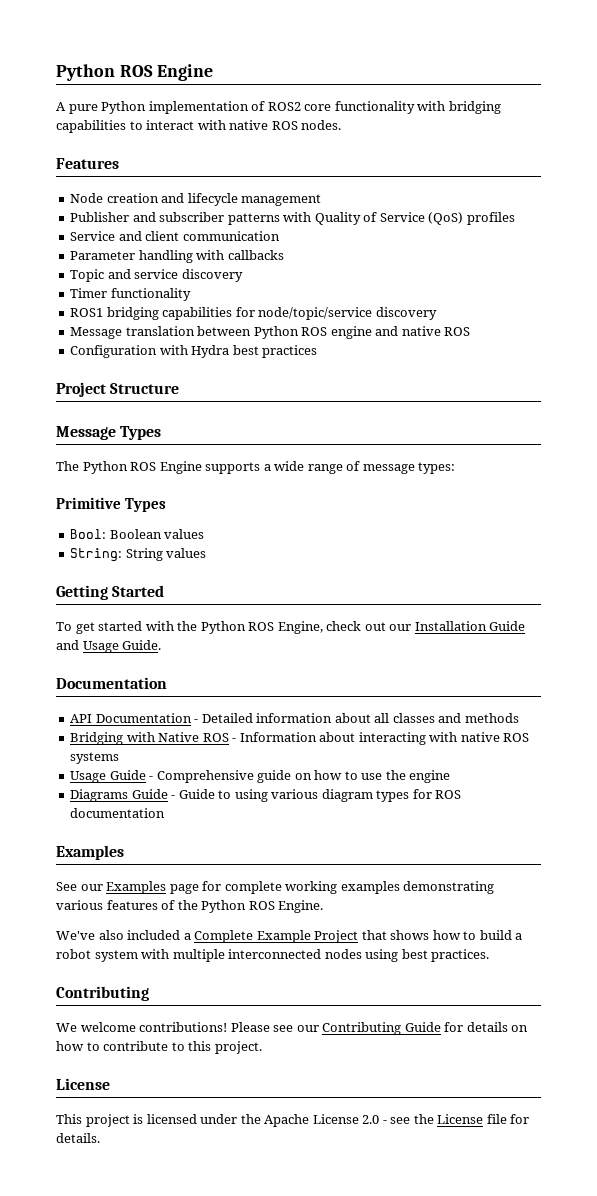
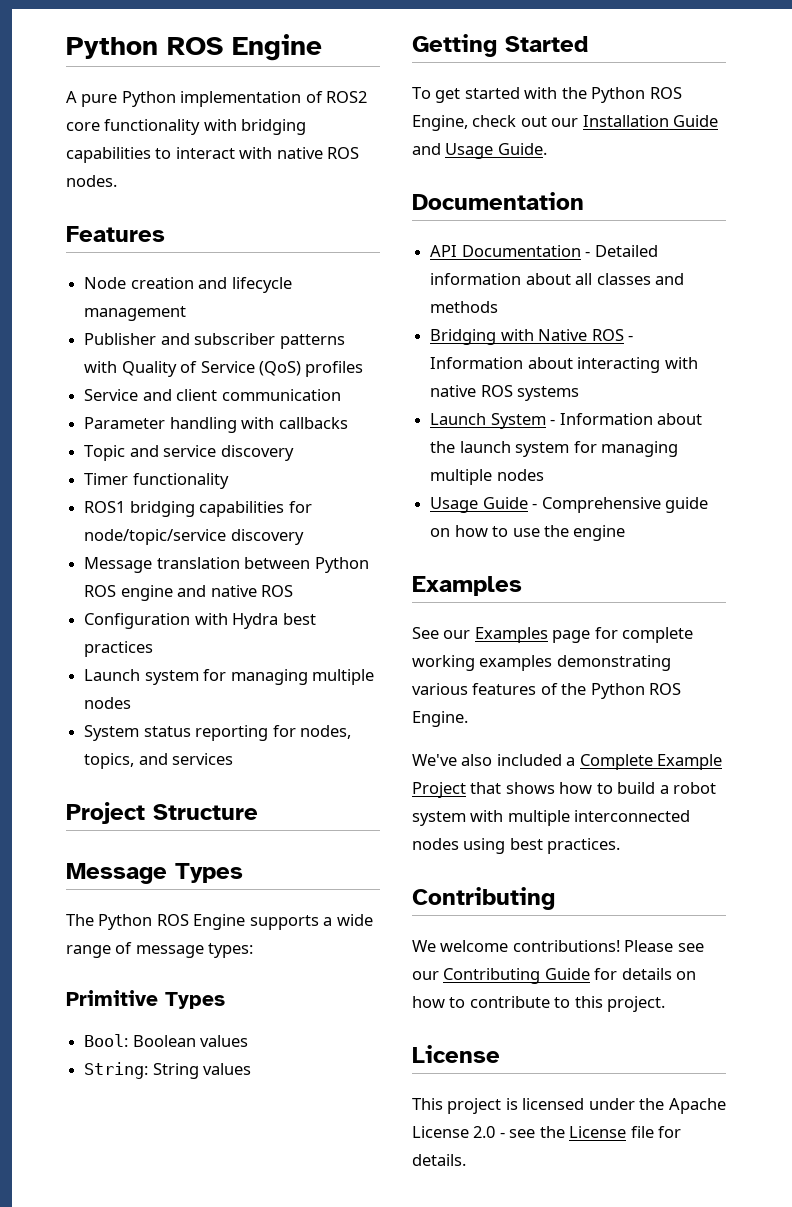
+ Launch system for managing multiple nodes
+ System status reporting for nodes, topics, and services
+ Launch System - Information about the launch system for managing multiple nodes
- Diagrams Guide - Guide to using various diagram types for ROS documentation

